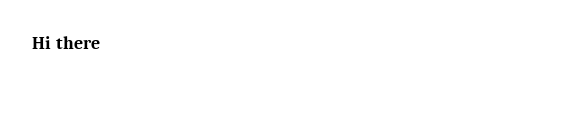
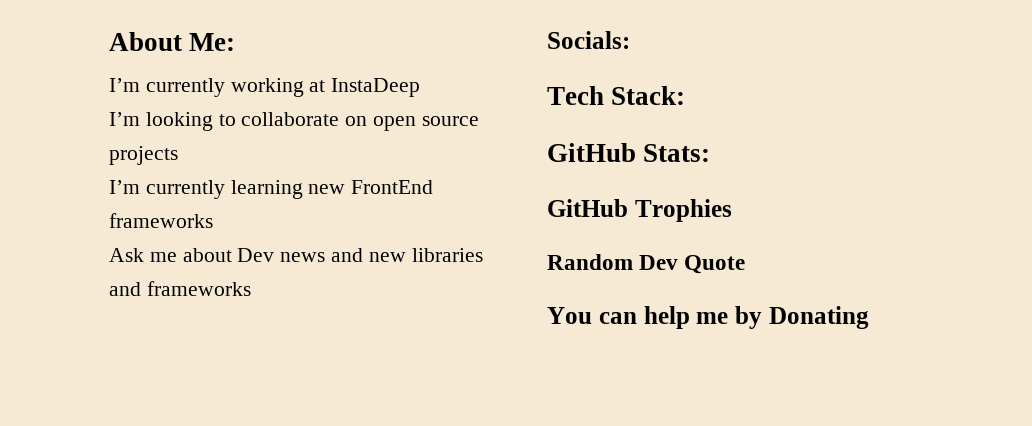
- Hi there
+ About Me:
+ I’m currently working at InstaDeep
+ I’m looking to collaborate on open source projects
+ I’m currently learning new FrontEnd frameworks
+ Ask me about Dev news and new libraries and frameworks
+ Socials:
+ Tech Stack:
+ GitHub Stats:
+ GitHub Trophies
+ Random Dev Quote
+ You can help me by Donating

